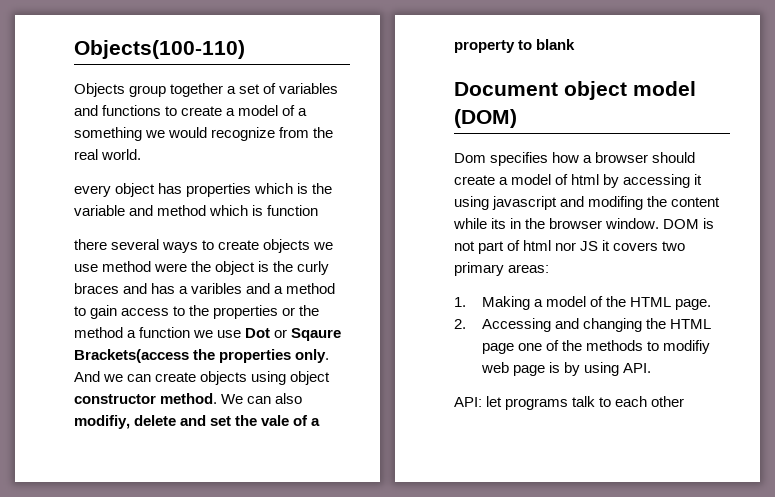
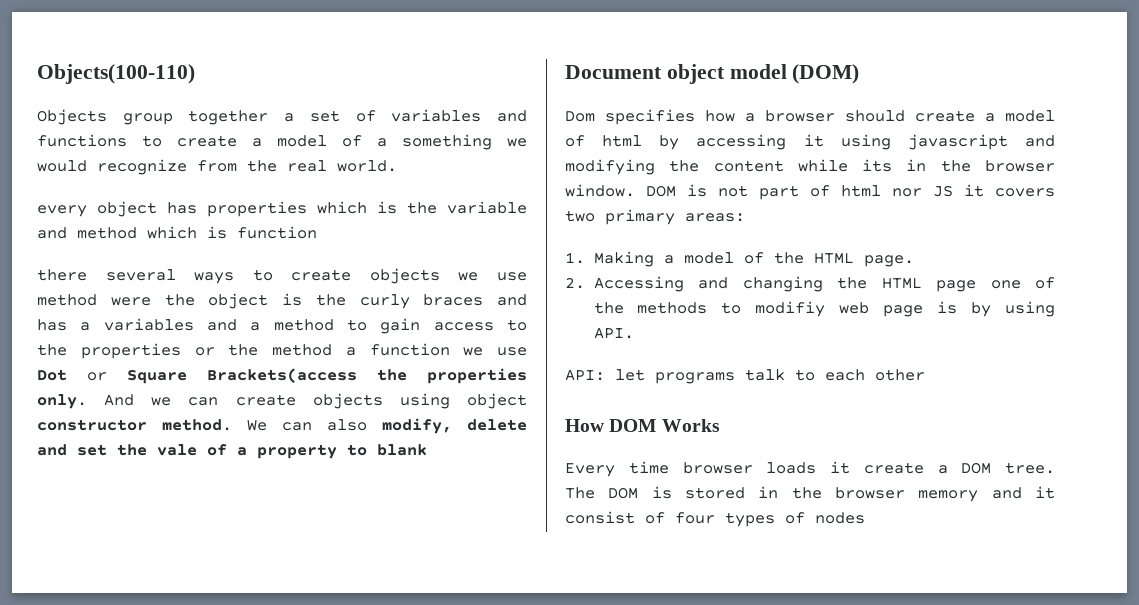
- there several ways to create objects we use method were the object is the curly braces and has a varibles and a method to gain access to the properties or the method a function we use Dot or Sqaure Brackets(access the properties only.
+ there several ways to create objects we use method were the object is the curly braces and has a variables and a method to gain access to the properties or the method a function we use Dot or Square Brackets(access the properties only.
- We can also modifiy, delete and set the vale of a property to blank
+ We can also modify, delete and set the vale of a property to blank
- Dom specifies how a browser should create a model of html by accessing it using javascript and modifing the content while its in the browser window.
+ Dom specifies how a browser should create a model of html by accessing it using javascript and modifying the content while its in the browser window.
+ How DOM Works
+ Every time browser loads it create a DOM tree. The DOM is stored in the browser memory and it consist of four types of nodes

